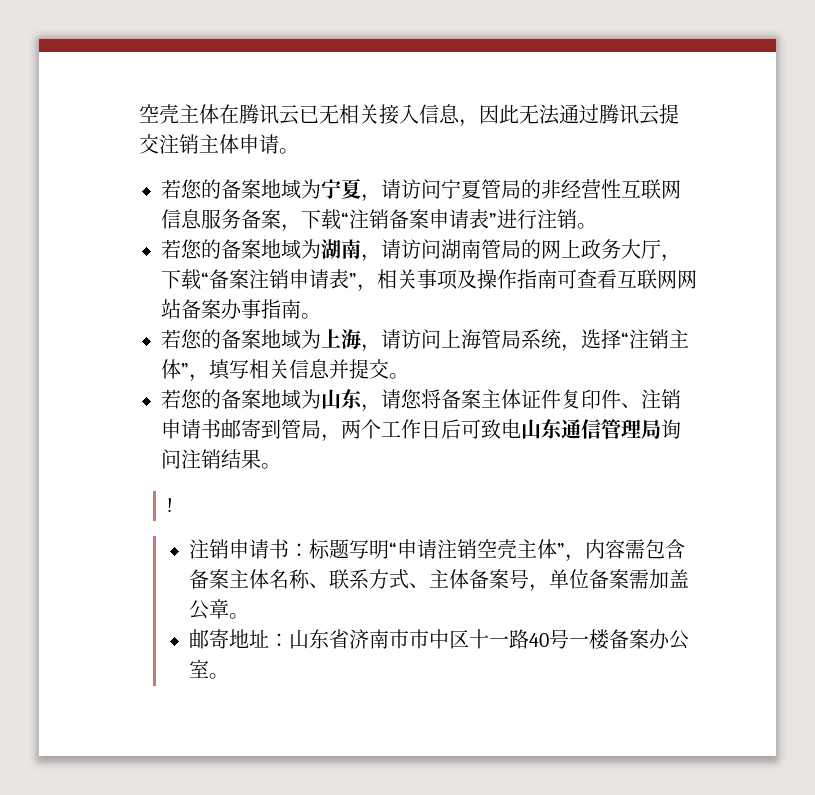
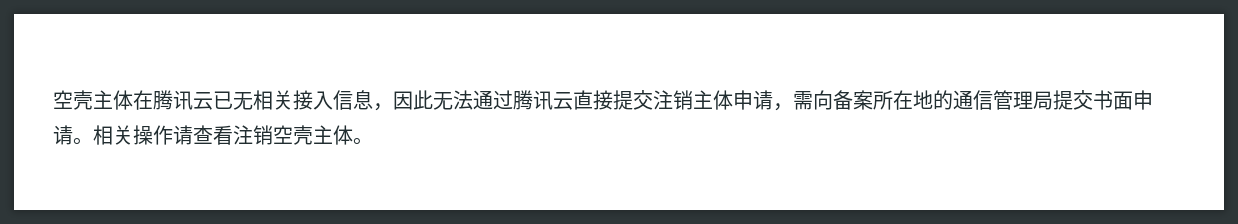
- 空壳主体在腾讯云已无相关接入信息，因此无法通过腾讯云提交注销主体申请。
- 若您的备案地域为宁夏，请访问宁夏管局的非经营性互联网信息服务备案，下载“注销备案申请表”进行注销。
- 若您的备案地域为湖南，请访问湖南管局的网上政务大厅，下载“备案注销申请表”，相关事项及操作指南可查看互联网网站备案办事指南。
- 若您的备案地域为上海，请访问上海管局系统，选择“注销主体”，填写相关信息并提交。
- 若您的备案地域为山东，请您将备案主体证件复印件、注销申请书邮寄到管局，两个工作日后可致电山东通信管理局询问注销结果。
- !
- 注销申请书：标题写明“申请注销空壳主体”，内容需包含备案主体名称、联系方式、主体备案号，单位备案需加盖公章。
- 邮寄地址：山东省济南市市中区十一路40号一楼备案办公室。
+ 空壳主体在腾讯云已无相关接入信息，因此无法通过腾讯云直接提交注销主体申请，需向备案所在地的通信管理局提交书面申请。相关操作请查看注销空壳主体。

